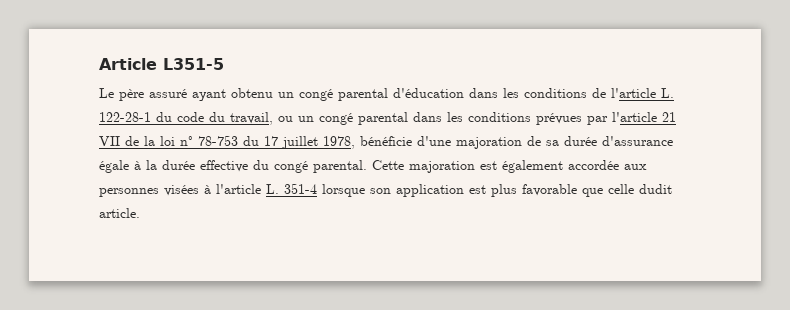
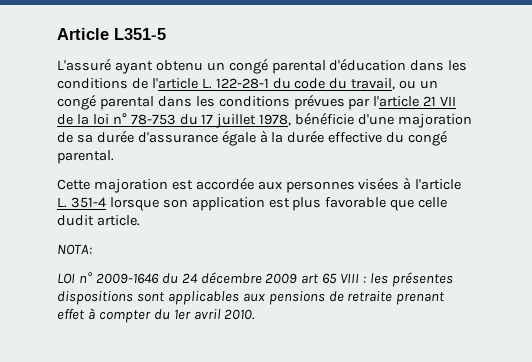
- Le père assuré ayant obtenu un congé parental d'éducation dans les conditions de l'article L. 122-28-1 du code du travail, ou un congé parental dans les conditions prévues par l'article 21 VII de la loi n° 78-753 du 17 juillet 1978, bénéficie d'une majoration de sa durée d'assurance égale à la durée effective du congé parental. Cette majoration est également accordée aux personnes visées à l'article L. 351-4 lorsque son application est plus favorable que celle dudit article.
+ L'assuré ayant obtenu un congé parental d'éducation dans les conditions de l'article L. 122-28-1 du code du travail, ou un congé parental dans les conditions prévues par l'article 21 VII de la loi n° 78-753 du 17 juillet 1978, bénéficie d'une majoration de sa durée d'assurance égale à la durée effective du congé parental.
+ Cette majoration est accordée aux personnes visées à l'article L. 351-4 lorsque son application est plus favorable que celle dudit article.
+ NOTA:
+ LOI n° 2009-1646 du 24 décembre 2009 art 65 VIII : les présentes dispositions sont applicables aux pensions de retraite prenant effet à compter du 1er avril 2010.

